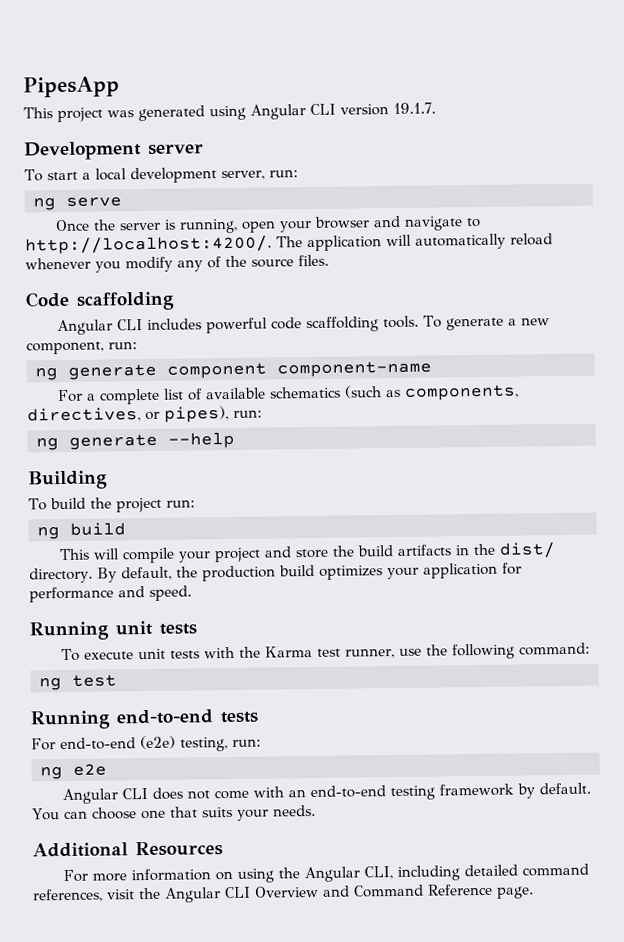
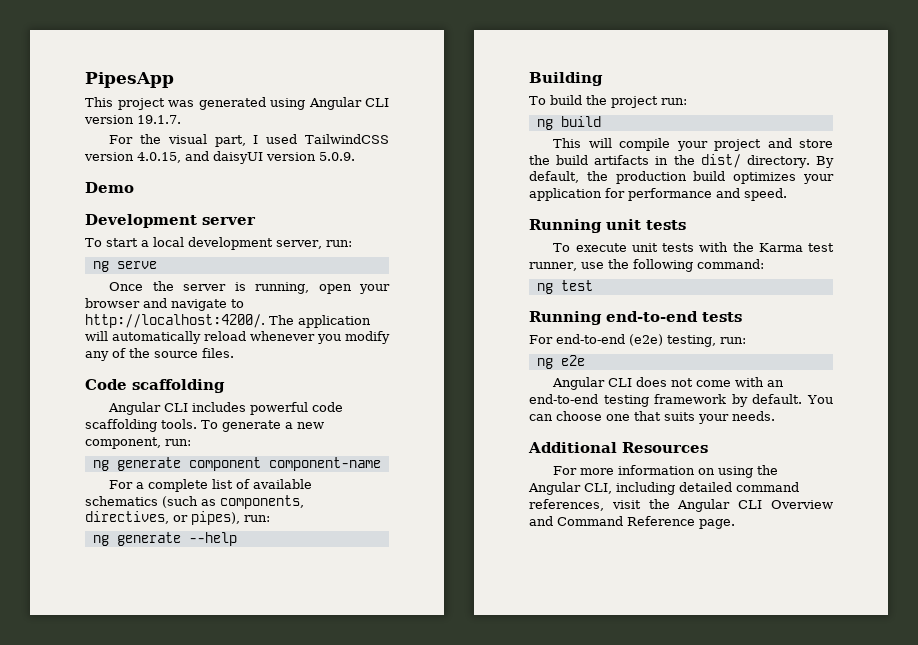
+ For the visual part, I used TailwindCSS version 4.0.15, and daisyUI version 5.0.9.
+ Demo

